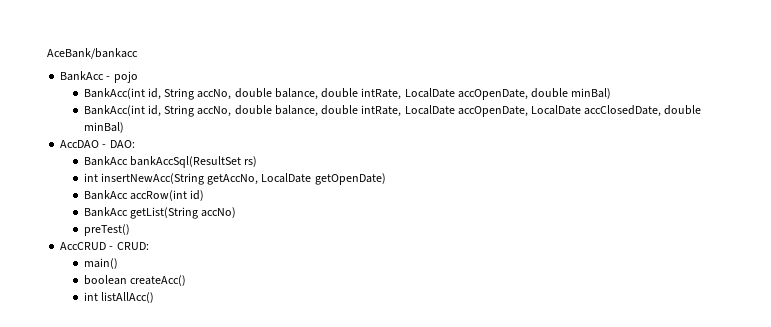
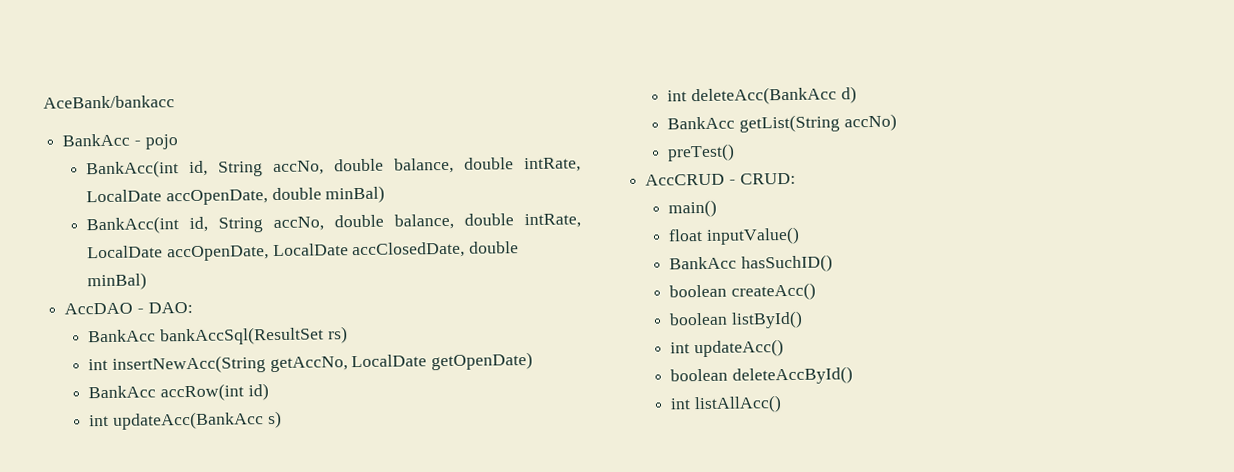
+ int updateAcc(BankAcc s)
+ int deleteAcc(BankAcc d)
+ float inputValue()
+ BankAcc hasSuchID()
  boolean createAcc()
+ boolean listById()
+ int updateAcc()
+ boolean deleteAccById()

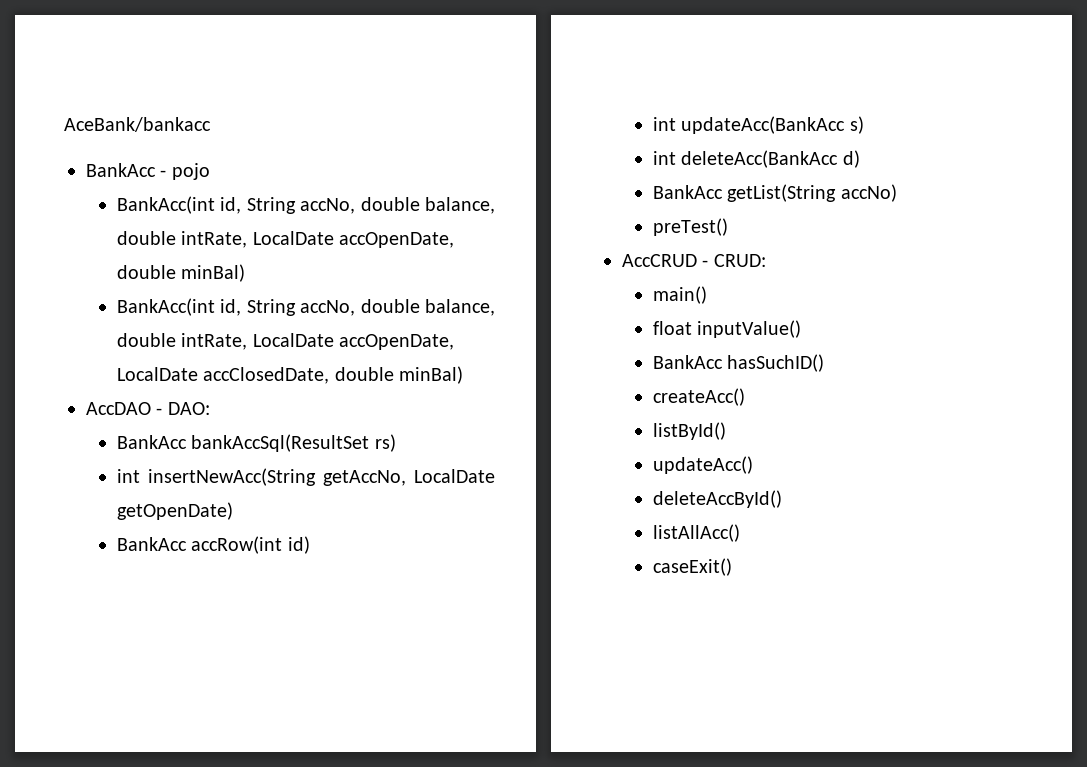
- boolean createAcc()
+ createAcc()
- boolean listById()
+ listById()
- int updateAcc()
+ updateAcc()
- boolean deleteAccById()
+ deleteAccById()
- int listAllAcc()
+ listAllAcc()
+ caseExit()

